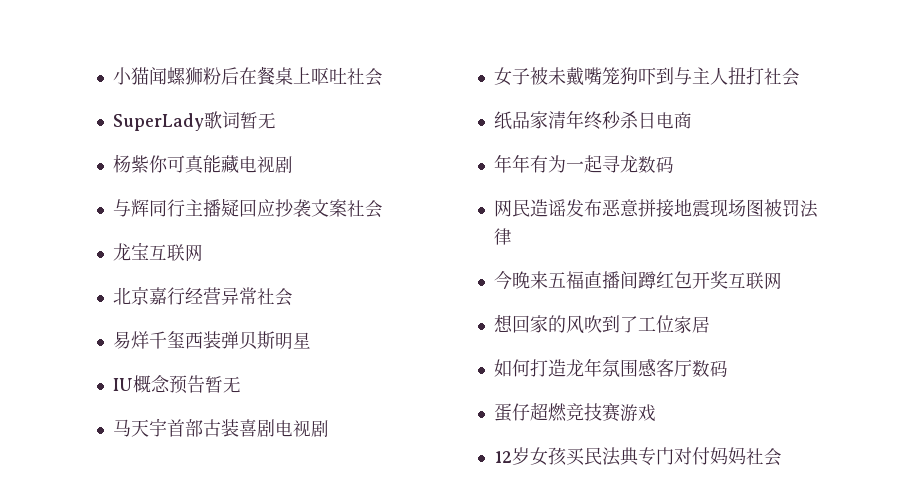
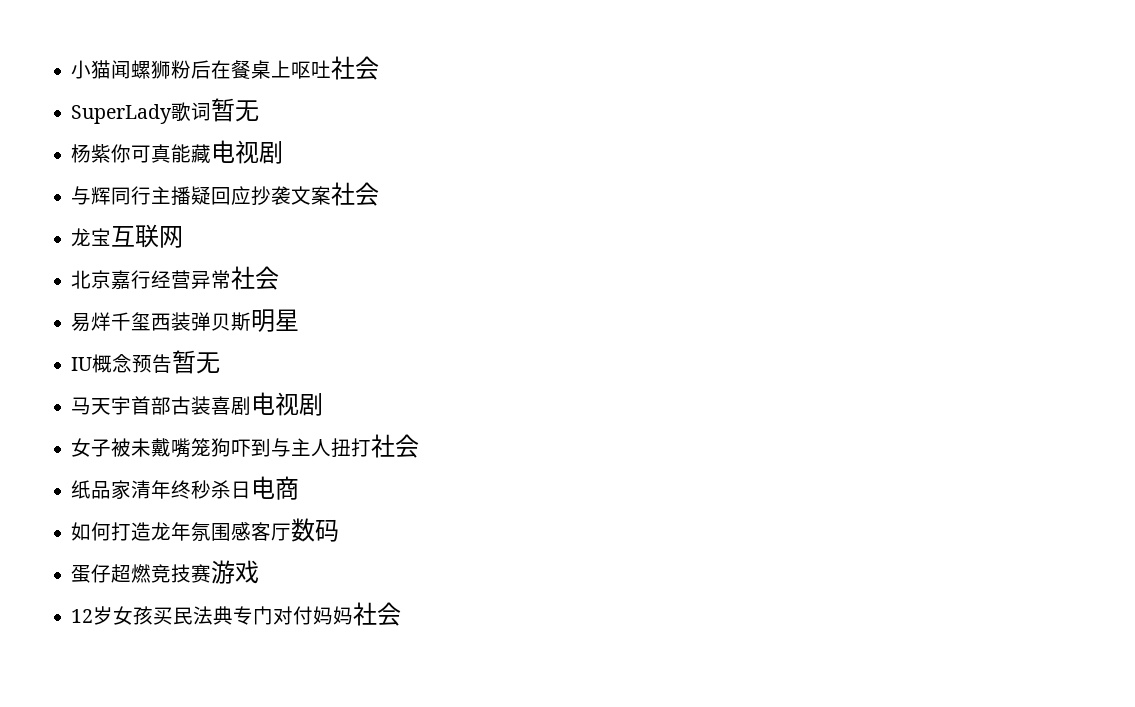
- 年年有为一起寻龙数码
- 网民造谣发布恶意拼接地震现场图被罚法律
- 今晚来五福直播间蹲红包开奖互联网
- 想回家的风吹到了工位家居

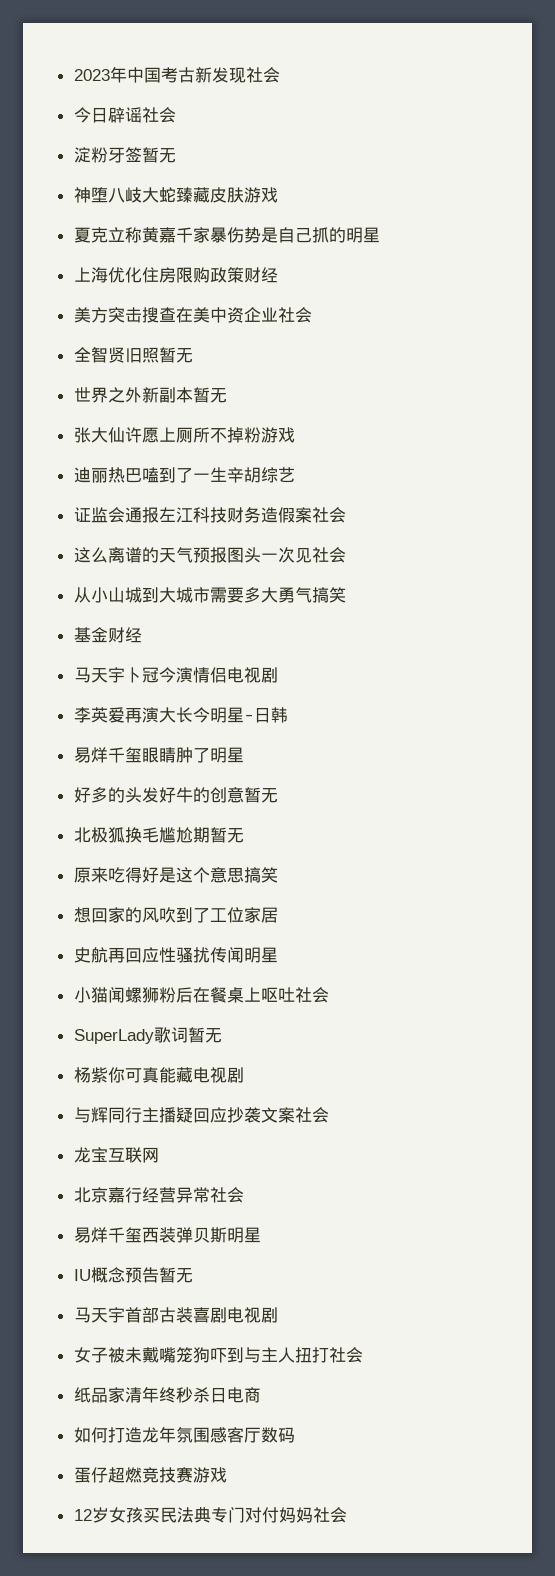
+ 2023年中国考古新发现社会
+ 今日辟谣社会
+ 淀粉牙签暂无
+ 神堕八岐大蛇臻藏皮肤游戏
+ 夏克立称黄嘉千家暴伤势是自己抓的明星
+ 上海优化住房限购政策财经
+ 美方突击搜查在美中资企业社会
+ 全智贤旧照暂无
+ 世界之外新副本暂无
+ 张大仙许愿上厕所不掉粉游戏
+ 迪丽热巴嗑到了一生辛胡综艺
+ 证监会通报左江科技财务造假案社会
+ 这么离谱的天气预报图头一次见社会
+ 从小山城到大城市需要多大勇气搞笑
+ 基金财经
+ 马天宇卜冠今演情侣电视剧
+ 李英爱再演大长今明星-日韩
+ 易烊千玺眼睛肿了明星
+ 好多的头发好牛的创意暂无
+ 北极狐换毛尴尬期暂无
+ 原来吃得好是这个意思搞笑
+ 想回家的风吹到了工位家居
+ 史航再回应性骚扰传闻明星

